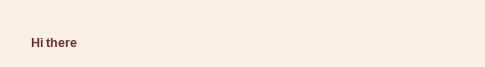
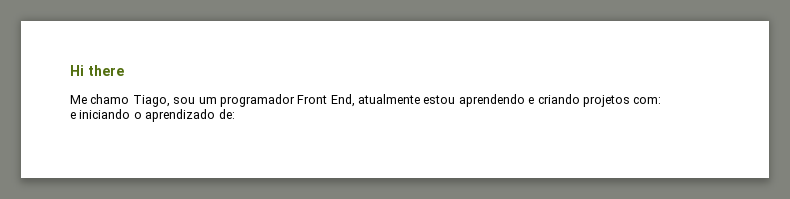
+ Me chamo Tiago, sou um programador Front End, atualmente estou aprendendo e criando projetos com:
+ e iniciando o aprendizado de:

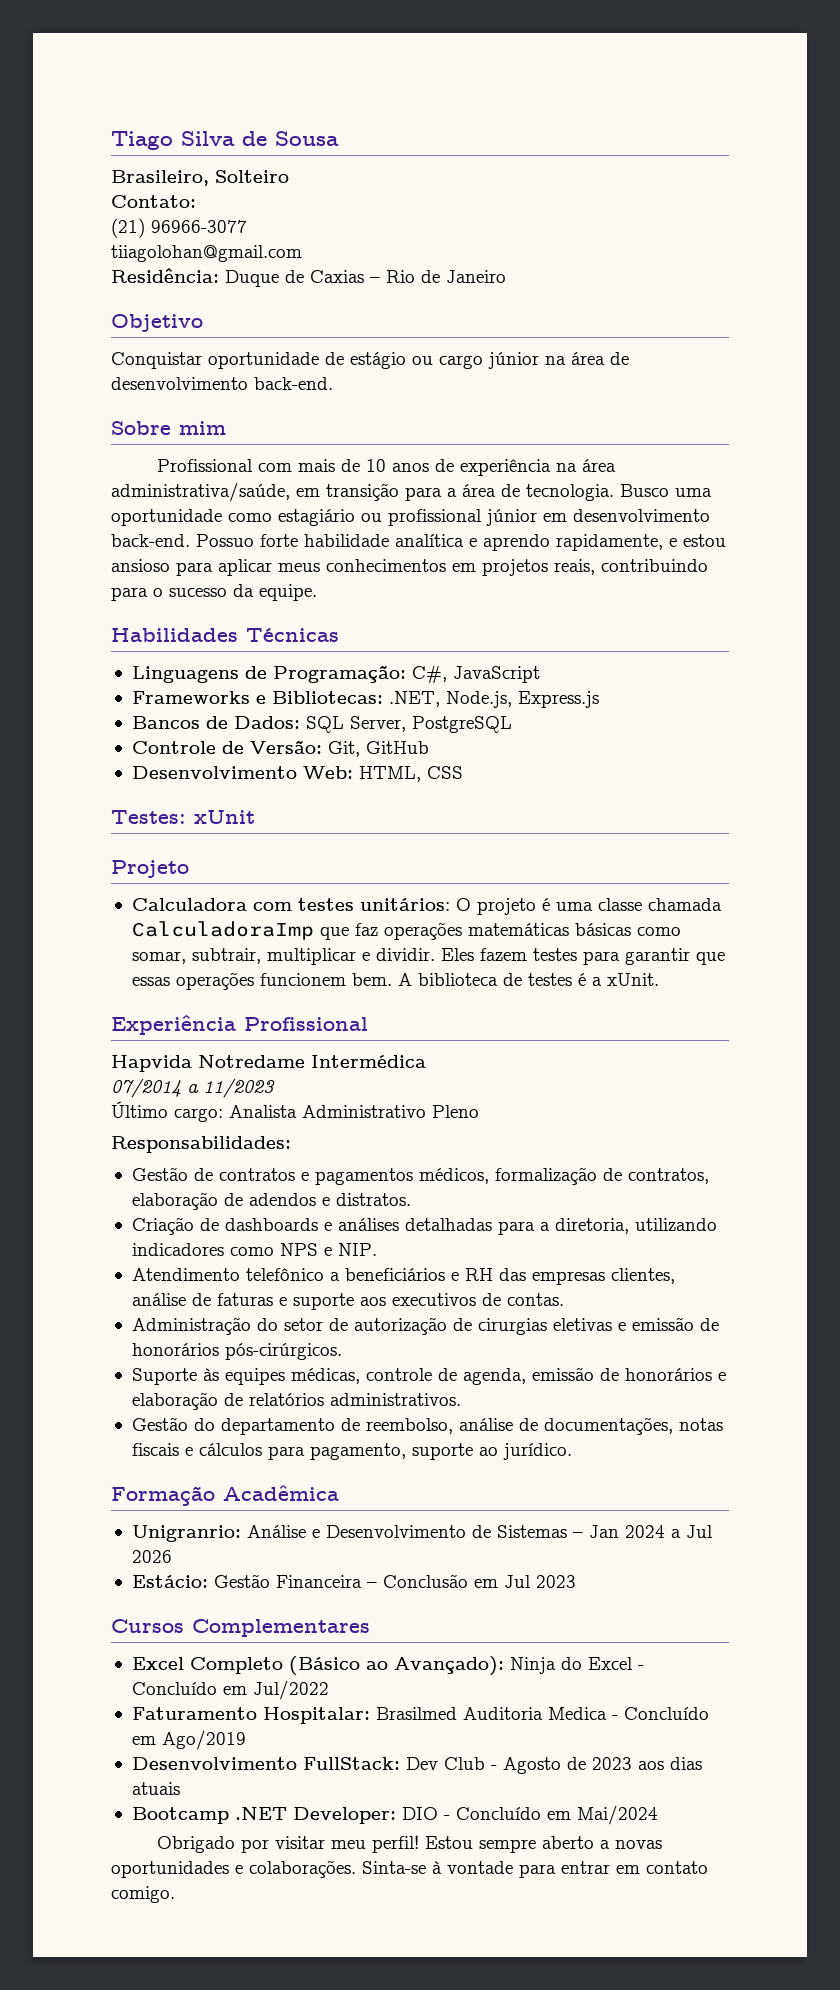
- Hi there
- Me chamo Tiago, sou um programador Front End, atualmente estou aprendendo e criando projetos com:
- e iniciando o aprendizado de:
+ Tiago Silva de Sousa
+ Brasileiro, Solteiro
+ Contato:
+ (21) 96966-3077
+ tiiagolohan@gmail.com
+ Residência: Duque de Caxias – Rio de Janeiro
+ Objetivo
+ Conquistar oportunidade de estágio ou cargo júnior na área de desenvolvimento back-end.
+ Sobre mim
+ Profissional com mais de 10 anos de experiência na área administrativa/saúde, em transição para a área de tecnologia. Busco uma oportunidade como estagiário ou profissional júnior em desenvolvimento back-end. Possuo forte habilidade analítica e aprendo rapidamente, e estou ansioso para aplicar meus conhecimentos em projetos reais, contribuindo para o sucesso da equipe.
+ Habilidades Técnicas
+ Linguagens de Programação: C#, JavaScript
+ Frameworks e Bibliotecas: .NET, Node.js, Express.js
+ Bancos de Dados: SQL Server, PostgreSQL
+ Controle de Versão: Git, GitHub
+ Desenvolvimento Web: HTML, CSS
+ Testes: xUnit
+ Projeto
+ Calculadora com testes unitários: O projeto é uma classe chamada CalculadoraImp que faz operações matemáticas básicas como somar, subtrair, multiplicar e dividir. Eles fazem testes para garantir que essas operações funcionem bem. A biblioteca de testes é a xUnit.
+ Experiência Profissional
+ Hapvida Notredame Intermédica
+ 07/2014 a 11/2023
+ Último cargo: Analista Administrativo Pleno
+ Responsabilidades:
+ Gestão de contratos e pagamentos médicos, formalização de contratos, elaboração de adendos e distratos.
+ Criação de dashboards e análises detalhadas para a diretoria, utilizando indicadores como NPS e NIP.
+ Atendimento telefônico a beneficiários e RH das empresas clientes, análise de faturas e suporte aos executivos de contas.
+ Administração do setor de autorização de cirurgias eletivas e emissão de honorários pós-cirúrgicos.
+ Suporte às equipes médicas, controle de agenda, emissão de honorários e elaboração de relatórios administrativos.
+ Gestão do departamento de reembolso, análise de documentações, notas fiscais e cálculos para pagamento, suporte ao jurídico.
+ Formação Acadêmica
+ Unigranrio: Análise e Desenvolvimento de Sistemas – Jan 2024 a Jul 2026
+ Estácio: Gestão Financeira – Conclusão em Jul 2023
+ Cursos Complementares
+ Excel Completo (Básico ao Avançado): Ninja do Excel - Concluído em Jul/2022
+ Faturamento Hospitalar: Brasilmed Auditoria Medica - Concluído em Ago/2019
+ Desenvolvimento FullStack: Dev Club - Agosto de 2023 aos dias atuais
+ Bootcamp .NET Developer: DIO - Concluído em Mai/2024
+ Obrigado por visitar meu perfil! Estou sempre aberto a novas oportunidades e colaborações. Sinta-se à vontade para entrar em contato comigo.

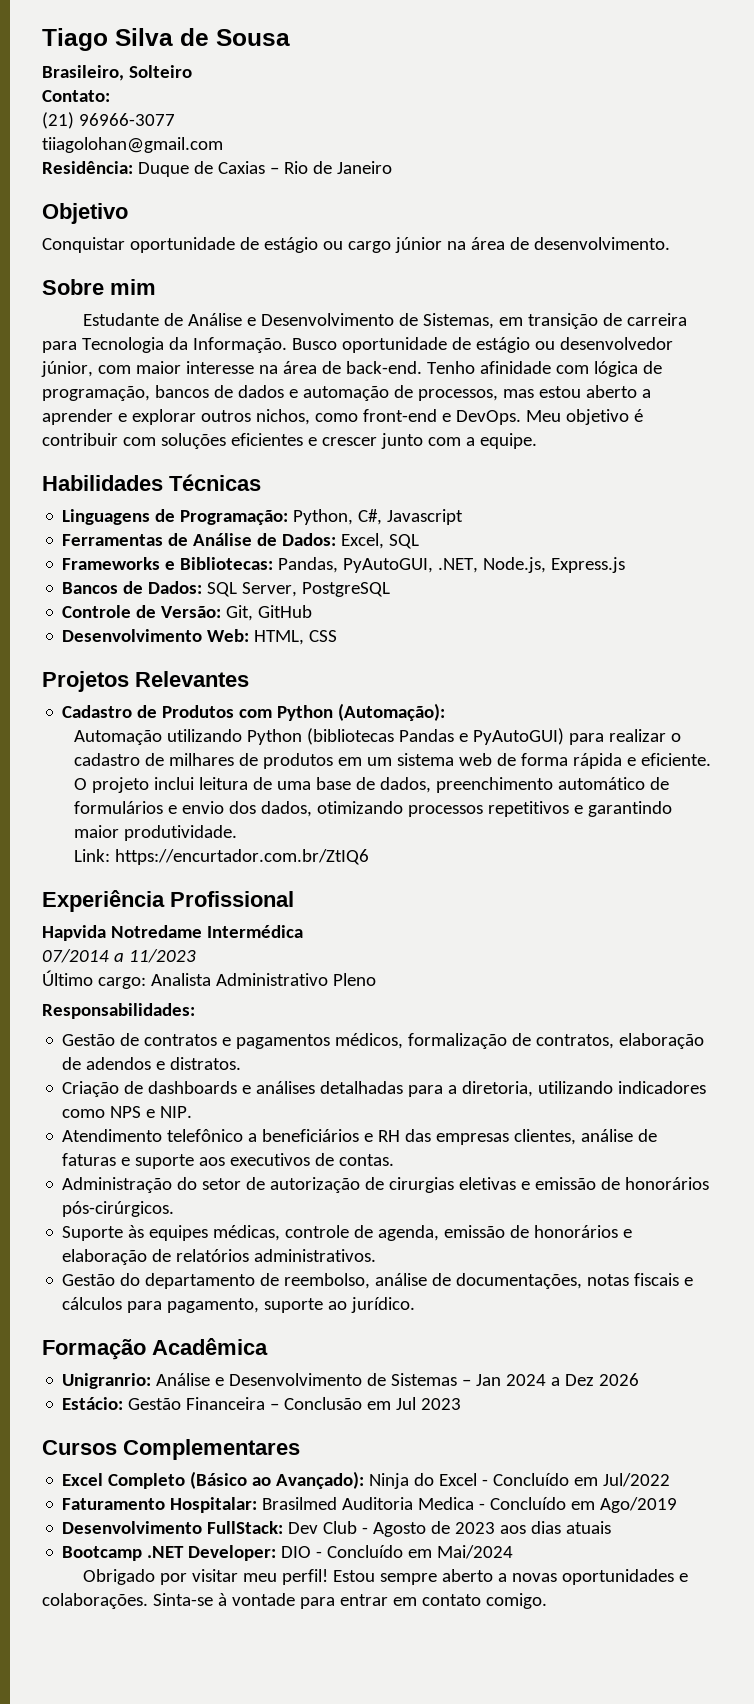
- Conquistar oportunidade de estágio ou cargo júnior na área de desenvolvimento back-end.
+ Conquistar oportunidade de estágio ou cargo júnior na área de desenvolvimento.
- Profissional com mais de 10 anos de experiência na área administrativa/saúde, em transição para a área de tecnologia. Busco uma oportunidade como estagiário ou profissional júnior em desenvolvimento back-end. Possuo forte habilidade analítica e aprendo rapidamente, e estou ansioso para aplicar meus conhecimentos em projetos reais, contribuindo para o sucesso da equipe.
+ Estudante de Análise e Desenvolvimento de Sistemas, em transição de carreira para Tecnologia da Informação. Busco oportunidade de estágio ou desenvolvedor júnior, com maior interesse na área de back-end. Tenho afinidade com lógica de programação, bancos de dados e automação de processos, mas estou aberto a aprender e explorar outros nichos, como front-end e DevOps. Meu objetivo é contribuir com soluções eficientes e crescer junto com a equipe.
- Linguagens de Programação: C#, JavaScript
+ Linguagens de Programação: Python, C#, Javascript
+ Ferramentas de Análise de Dados: Excel, SQL
- Frameworks e Bibliotecas: .NET, Node.js, Express.js
+ Frameworks e Bibliotecas: Pandas, PyAutoGUI, .NET, Node.js, Express.js
- Testes: xUnit
- Projeto
- Calculadora com testes unitários: O projeto é uma classe chamada CalculadoraImp que faz operações matemáticas básicas como somar, subtrair, multiplicar e dividir. Eles fazem testes para garantir que essas operações funcionem bem. A biblioteca de testes é a xUnit.
+ Projetos Relevantes
+ Cadastro de Produtos com Python (Automação):
+ Automação utilizando Python (bibliotecas Pandas e PyAutoGUI) para realizar o cadastro de milhares de produtos em um sistema web de forma rápida e eficiente. O projeto inclui leitura de uma base de dados, preenchimento automático de formulários e envio dos dados, otimizando processos repetitivos e garantindo maior produtividade.
+ Link: https://encurtador.com.br/ZtIQ6
- Unigranrio: Análise e Desenvolvimento de Sistemas – Jan 2024 a Jul 2026
+ Unigranrio: Análise e Desenvolvimento de Sistemas – Jan 2024 a Dez 2026

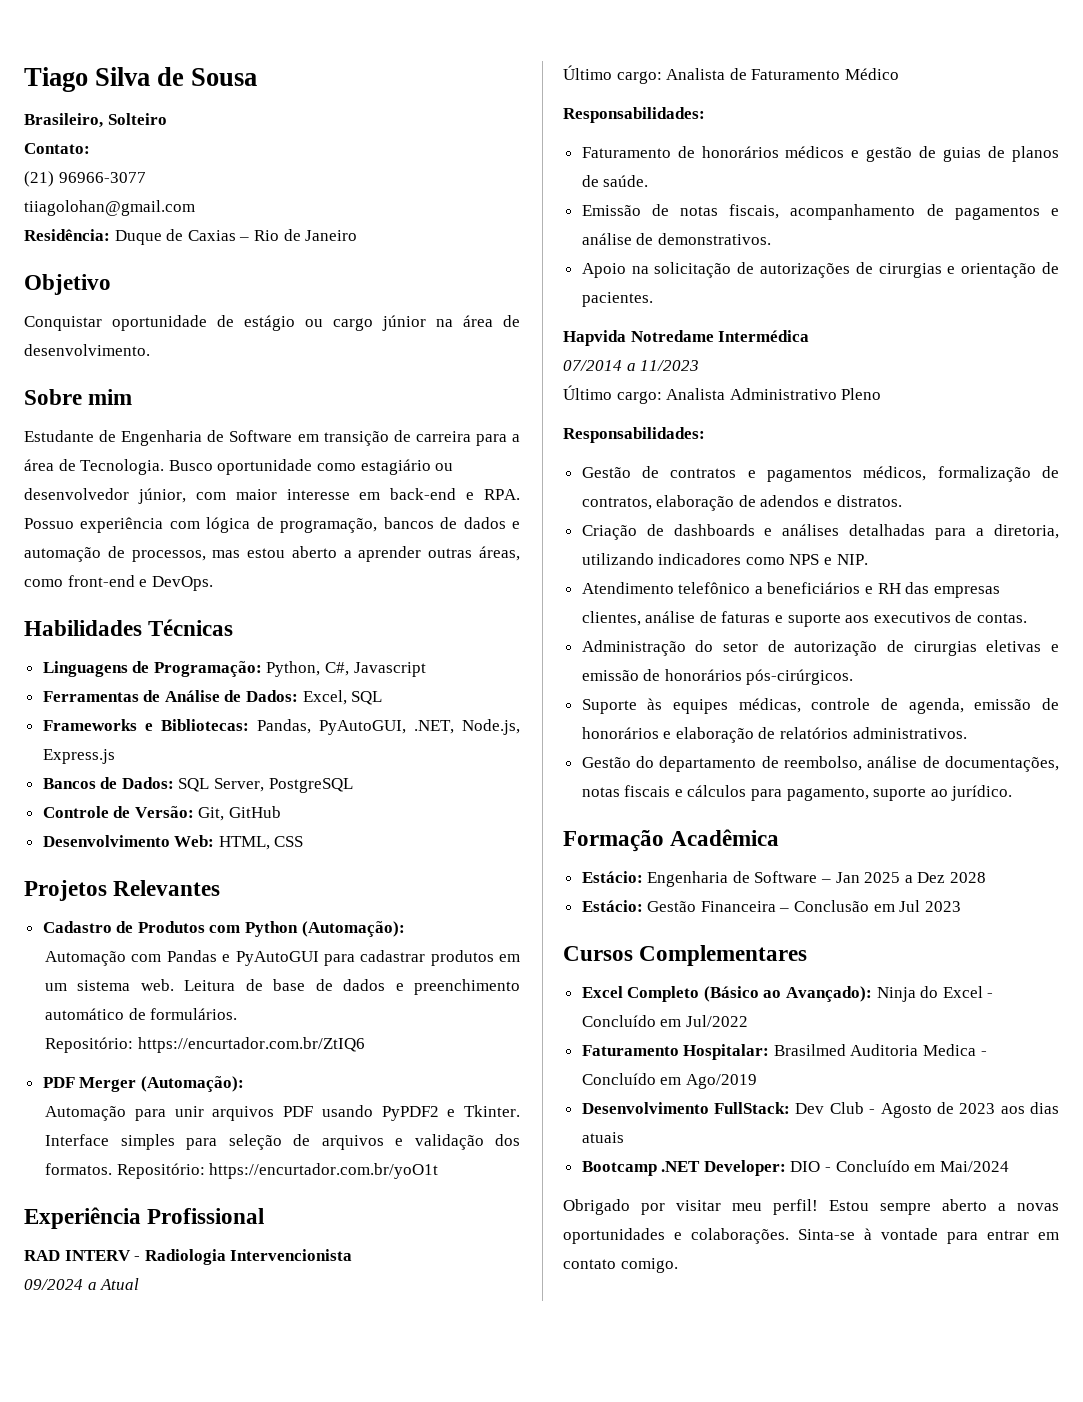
- Estudante de Análise e Desenvolvimento de Sistemas, em transição de carreira para Tecnologia da Informação. Busco oportunidade de estágio ou desenvolvedor júnior, com maior interesse na área de back-end. Tenho afinidade com lógica de programação, bancos de dados e automação de processos, mas estou aberto a aprender e explorar outros nichos, como front-end e DevOps. Meu objetivo é contribuir com soluções eficientes e crescer junto com a equipe.
+ Estudante de Engenharia de Software em transição de carreira para a área de Tecnologia. Busco oportunidade como estagiário ou desenvolvedor júnior, com maior interesse em back-end e RPA. Possuo experiência com lógica de programação, bancos de dados e automação de processos, mas estou aberto a aprender outras áreas, como front-end e DevOps.
- Automação utilizando Python (bibliotecas Pandas e PyAutoGUI) para realizar o cadastro de milhares de produtos em um sistema web de forma rápida e eficiente. O projeto inclui leitura de uma base de dados, preenchimento automático de formulários e envio dos dados, otimizando processos repetitivos e garantindo maior produtividade.
- Link: https://encurtador.com.br/ZtIQ6
+ Automação com Pandas e PyAutoGUI para cadastrar produtos em um sistema web. Leitura de base de dados e preenchimento automático de formulários.
+ Repositório: https://encurtador.com.br/ZtIQ6
+ PDF Merger (Automação):
+ Automação para unir arquivos PDF usando PyPDF2 e Tkinter. Interface simples para seleção de arquivos e validação dos formatos. Repositório: https://encurtador.com.br/yoO1t
  Experiência Profissional
+ RAD INTERV - Radiologia Intervencionista
+ 09/2024 a Atual
+ Último cargo: Analista de Faturamento Médico
+ Responsabilidades:
+ Faturamento de honorários médicos e gestão de guias de planos de saúde.
+ Emissão de notas fiscais, acompanhamento de pagamentos e análise de demonstrativos.
+ Apoio na solicitação de autorizações de cirurgias e orientação de pacientes.
- Unigranrio: Análise e Desenvolvimento de Sistemas – Jan 2024 a Dez 2026
+ Estácio: Engenharia de Software – Jan 2025 a Dez 2028

